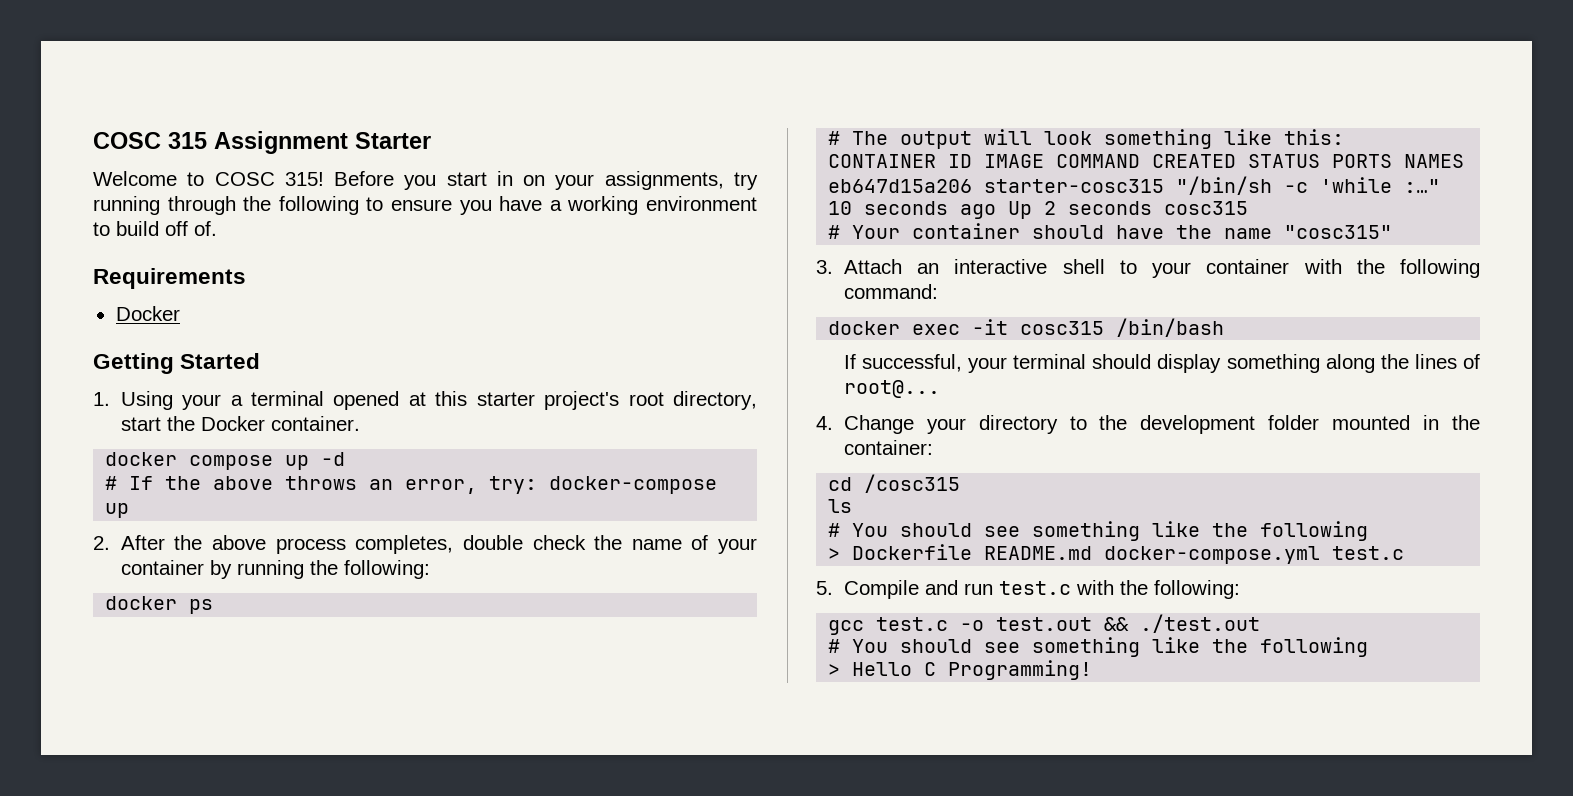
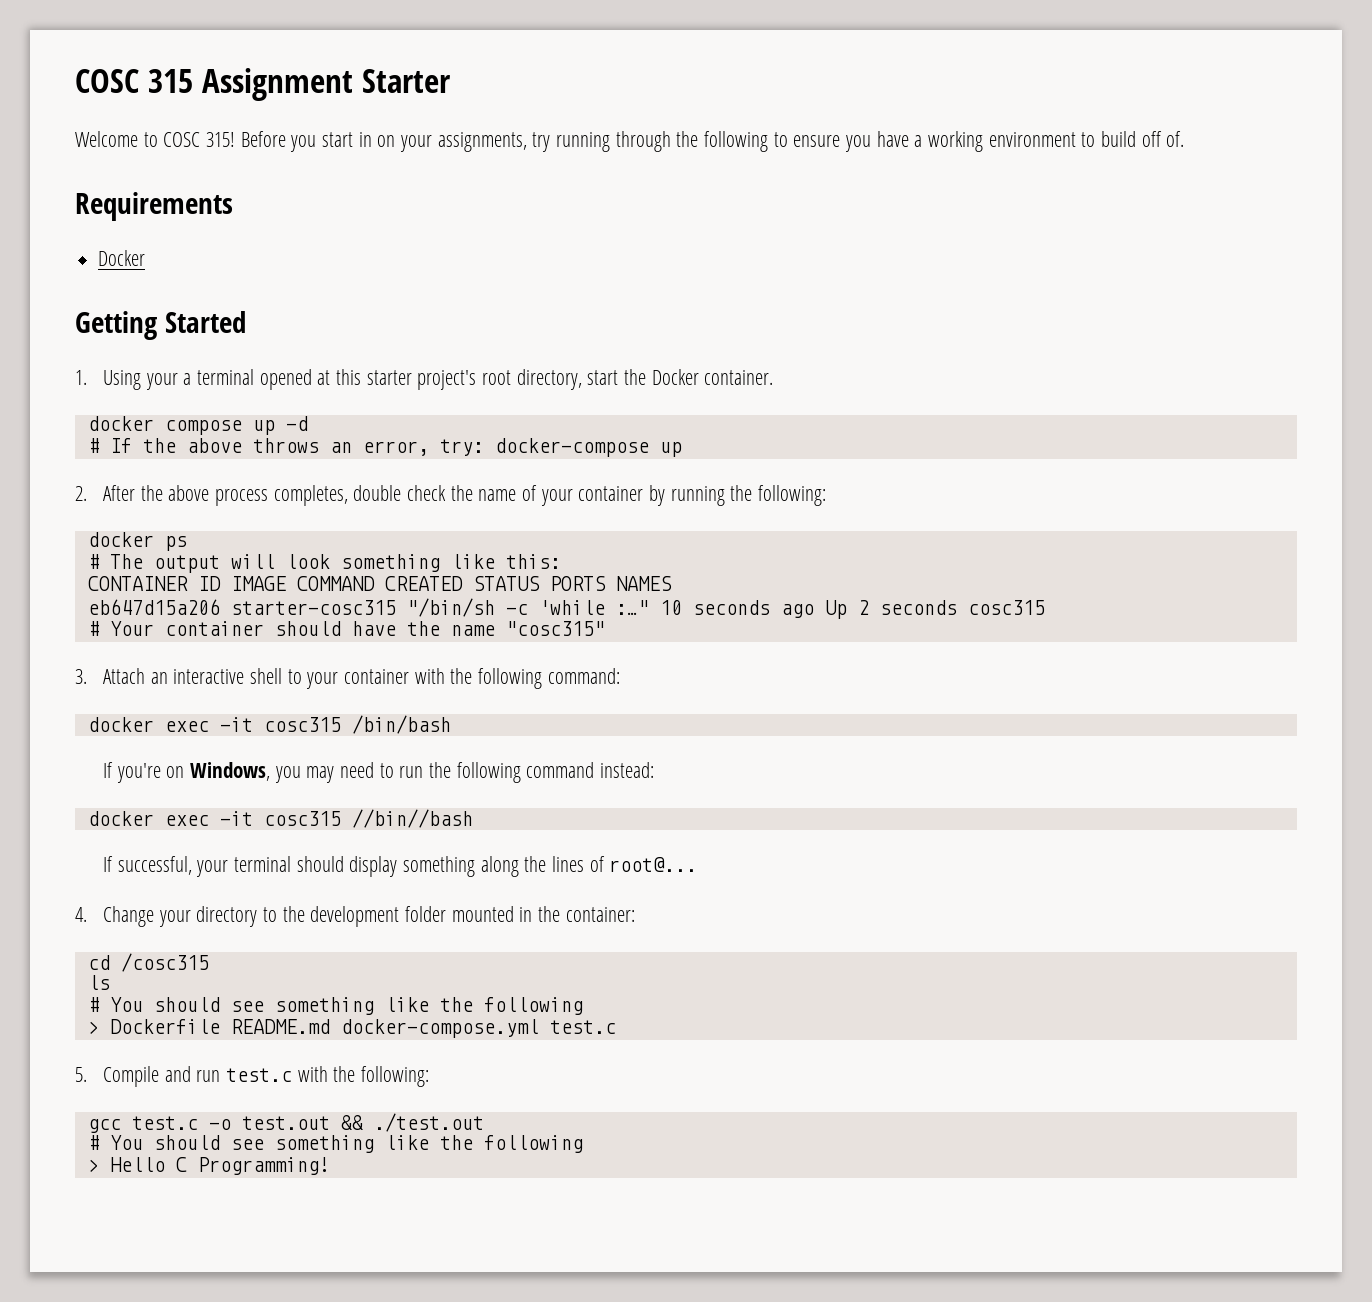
+ If you're on Windows, you may need to run the following command instead:
+ docker exec -it cosc315 //bin//bash

